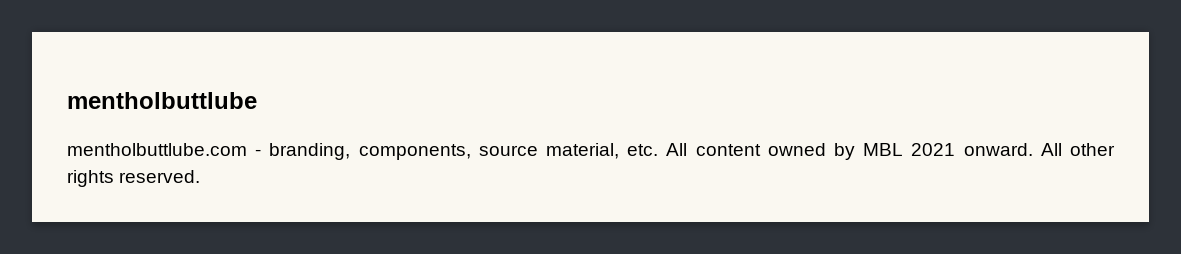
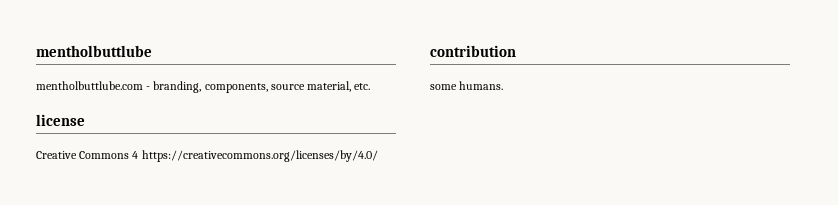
- mentholbuttlube.com - branding, components, source material, etc. All content owned by MBL 2021 onward. All other rights reserved.
+ mentholbuttlube.com - branding, components, source material, etc.
+ license
+ Creative Commons 4 https://creativecommons.org/licenses/by/4.0/
+ contribution
+ some humans.

